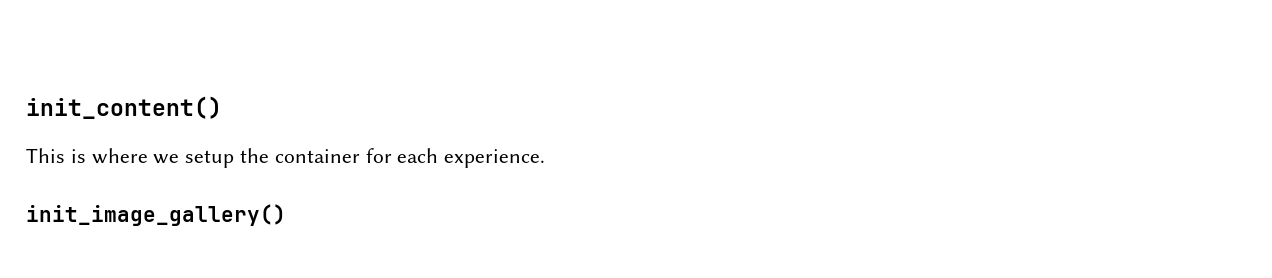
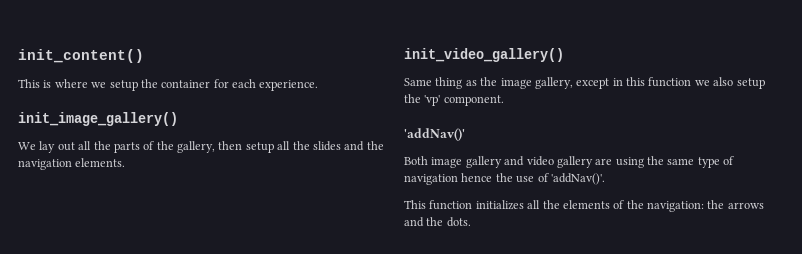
+ We lay out all the parts of the gallery, then setup all the slides and the navigation elements.
+ init_video_gallery()
+ Same thing as the image gallery, except in this function we also setup the 'vp' component.
+ 'addNav()'
+ Both image gallery and video gallery are using the same type of navigation hence the use of 'addNav()'.
+ This function initializes all the elements of the navigation: the arrows and the dots.

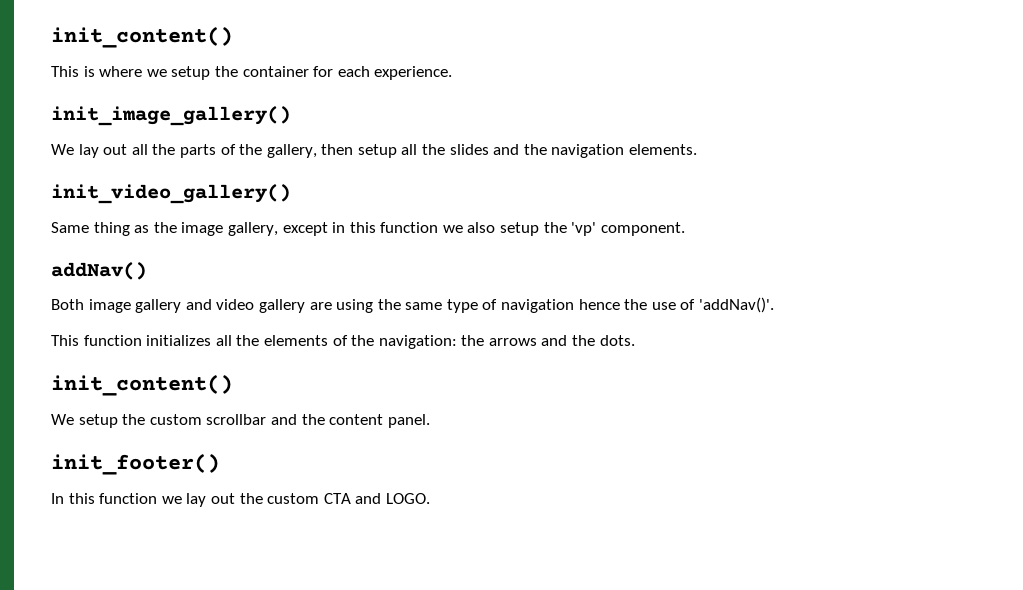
- 'addNav()'
+ addNav()
  This function initializes all the elements of the navigation: the arrows and the dots.
+ init_content()
+ We setup the custom scrollbar and the content panel.
+ init_footer()
+ In this function we lay out the custom CTA and LOGO.

